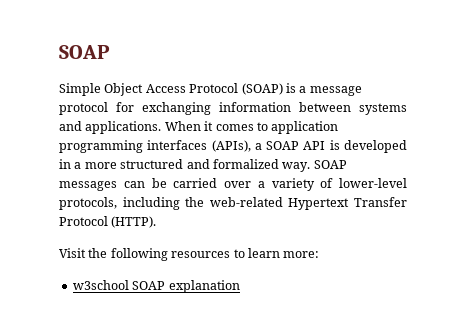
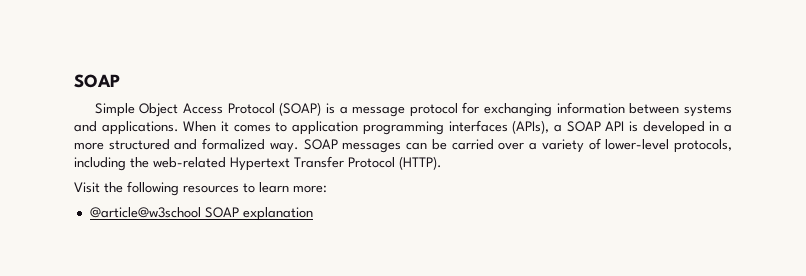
- w3school SOAP explanation
+ @article@w3school SOAP explanation

